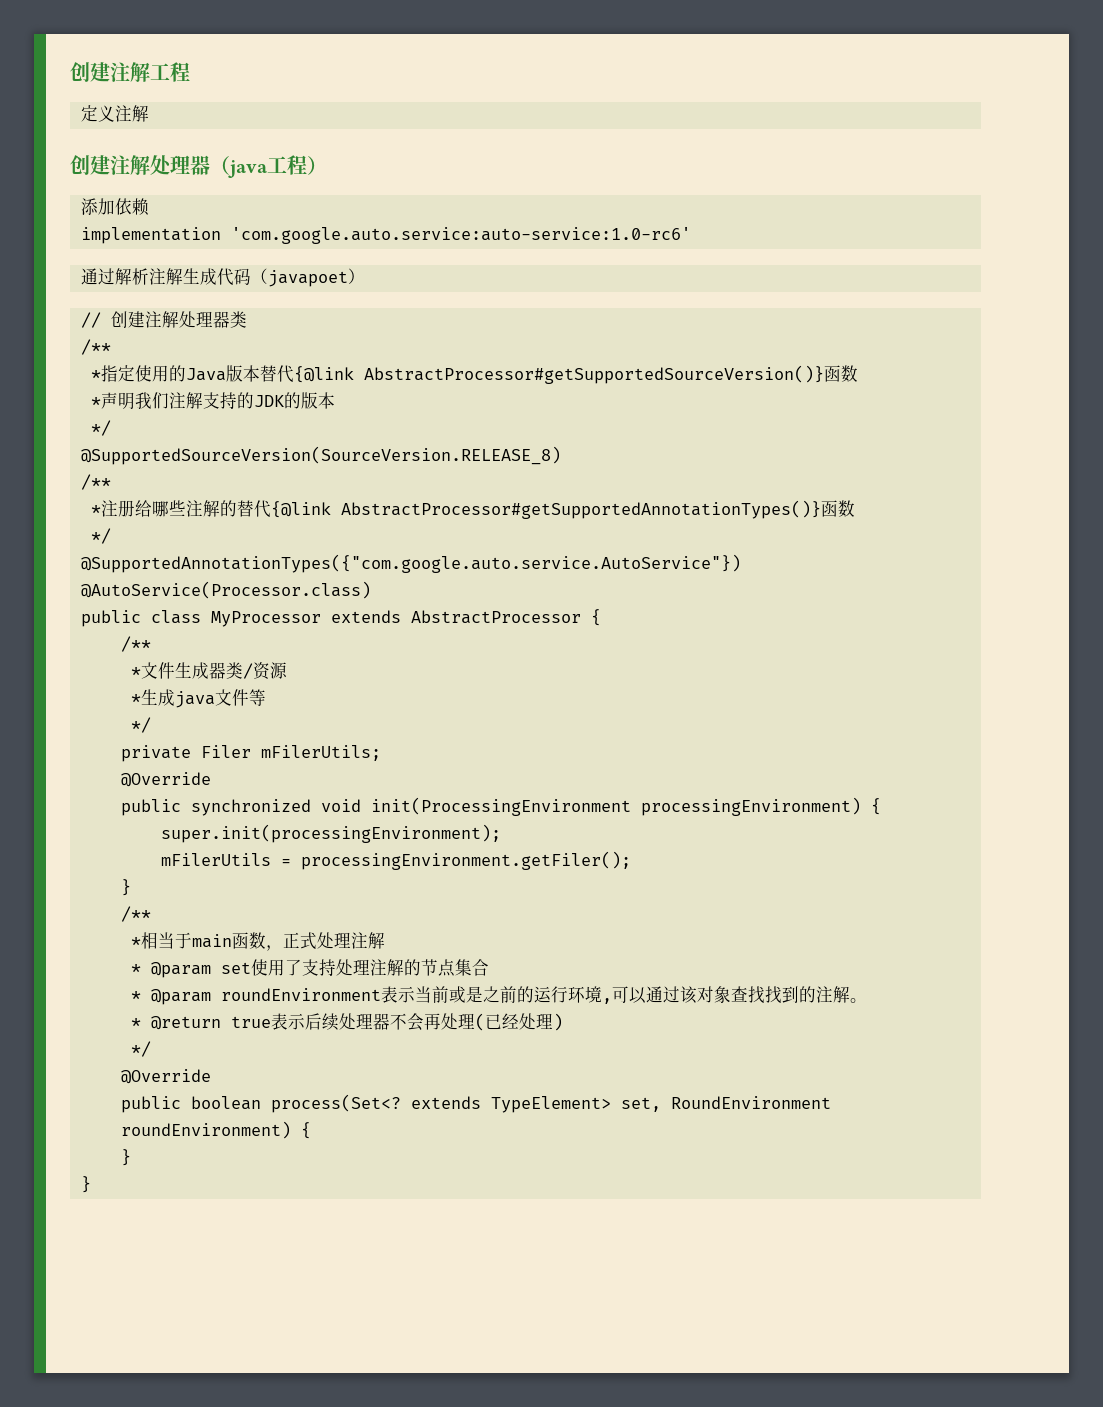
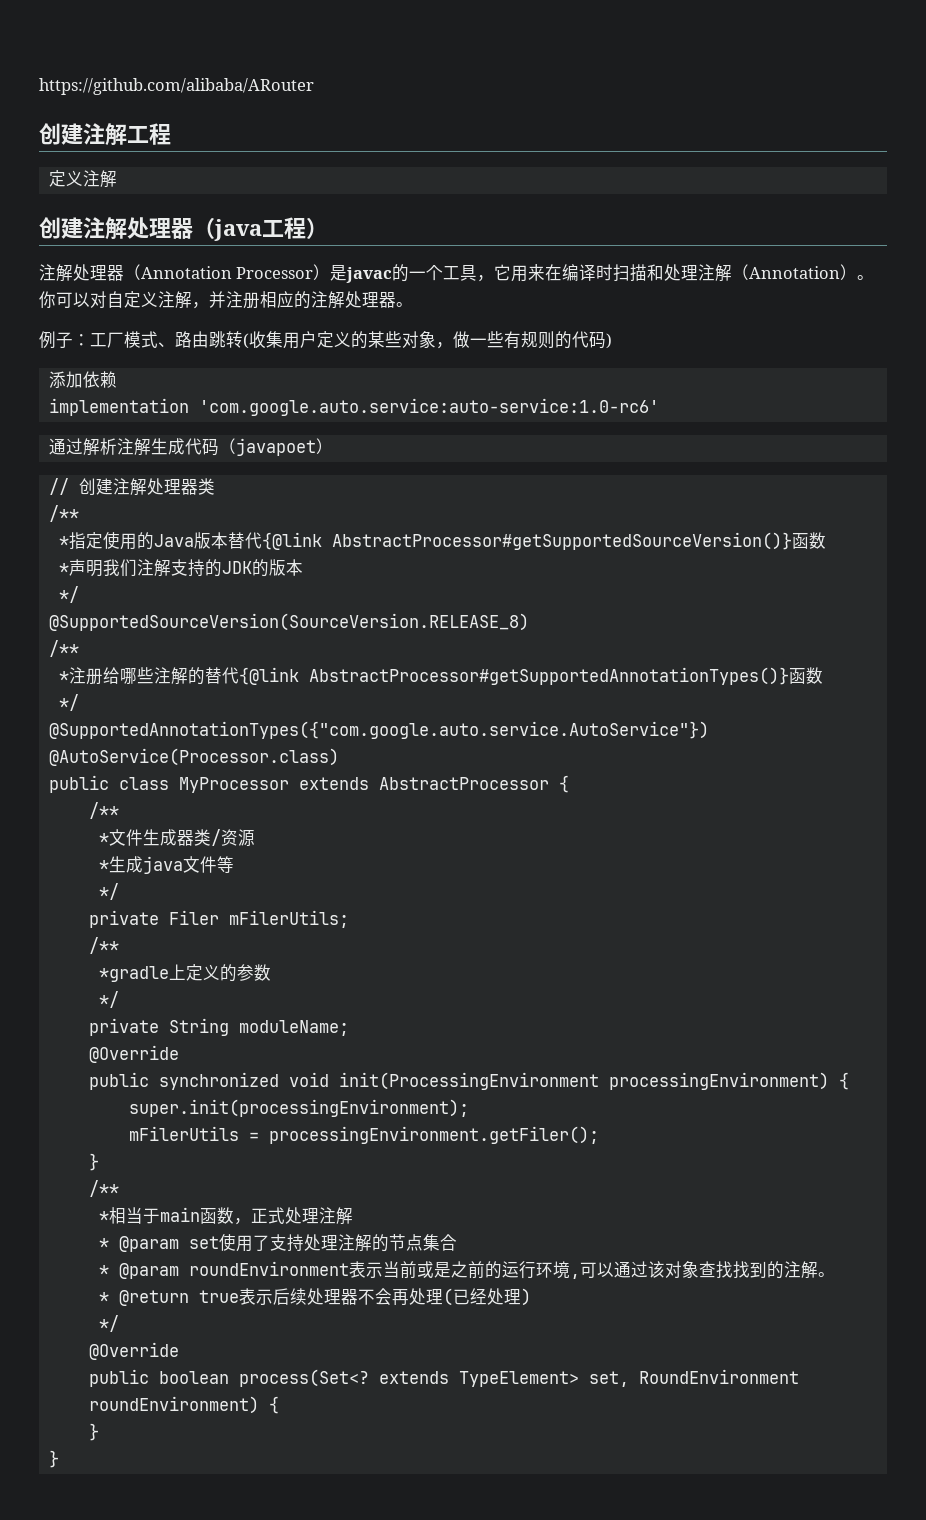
+ https://github.com/alibaba/ARouter
+ 注解处理器（Annotation Processor）是javac的一个工具，它用来在编译时扫描和处理注解（Annotation）。你可以对自定义注解，并注册相应的注解处理器。
+ 例子：工厂模式、路由跳转(收集用户定义的某些对象，做一些有规则的代码)
  private Filer mFilerUtils;
+ /**
+ *gradle上定义的参数
+ */
+ private String moduleName;

